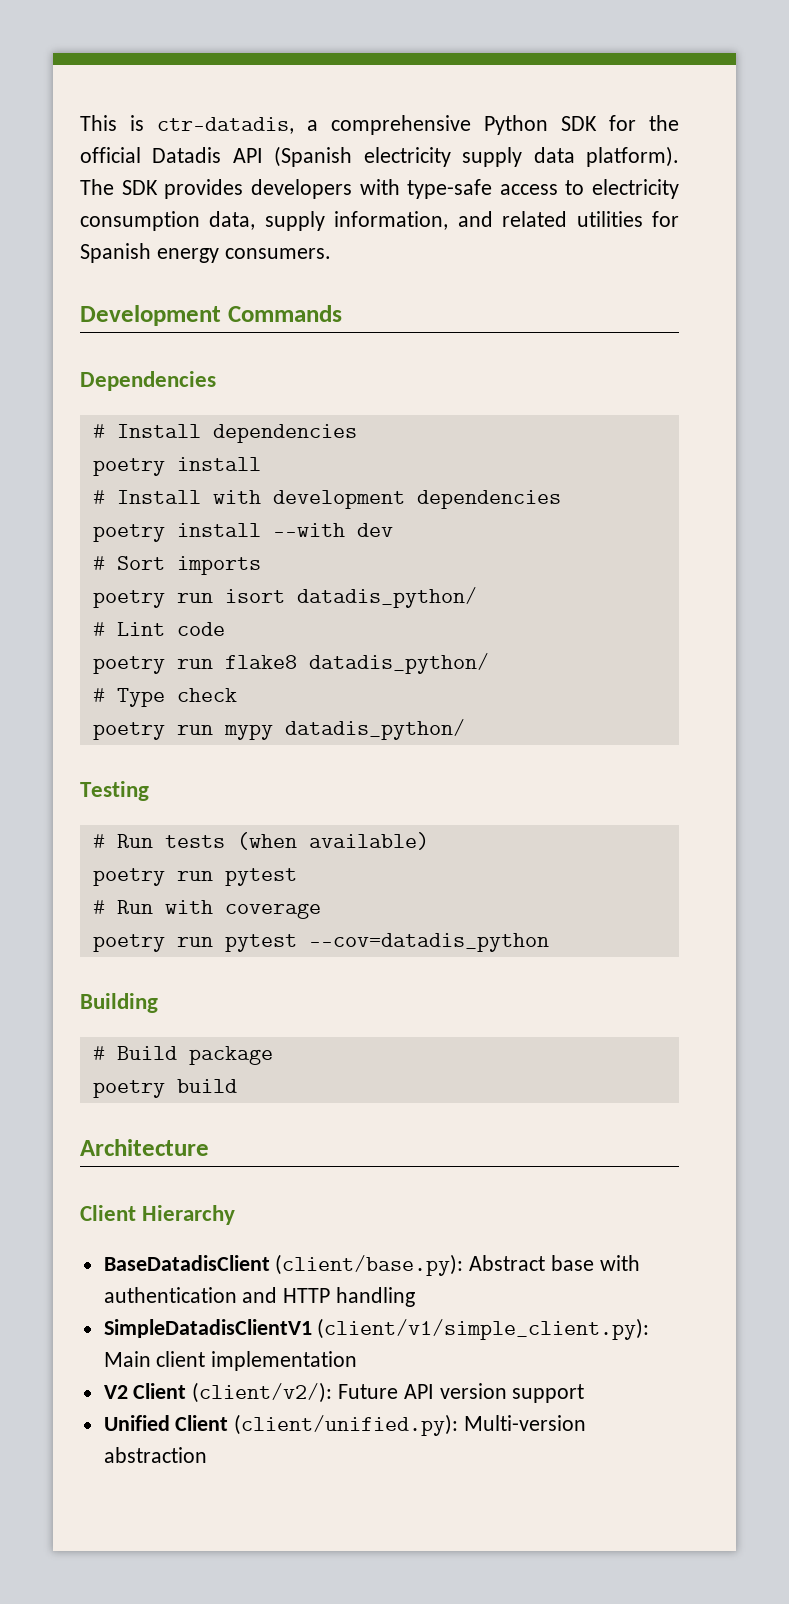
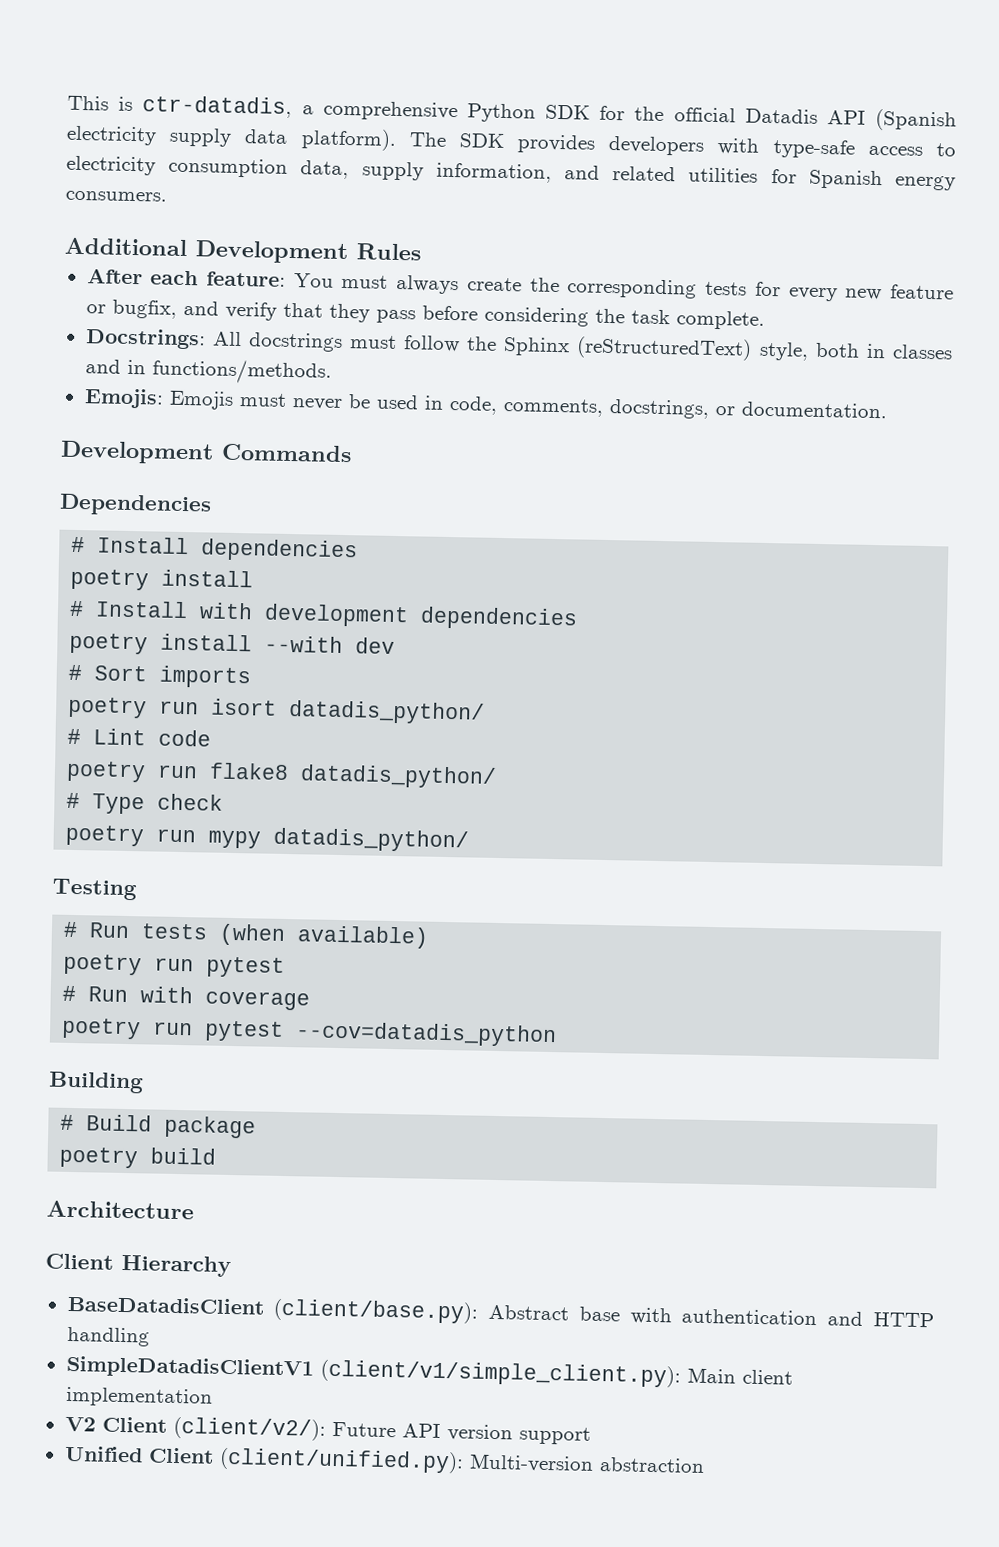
+ Additional Development Rules
+ After each feature: You must always create the corresponding tests for every new feature or bugfix, and verify that they pass before considering the task complete.
+ Docstrings: All docstrings must follow the Sphinx (reStructuredText) style, both in classes and in functions/methods.
+ Emojis: Emojis must never be used in code, comments, docstrings, or documentation.

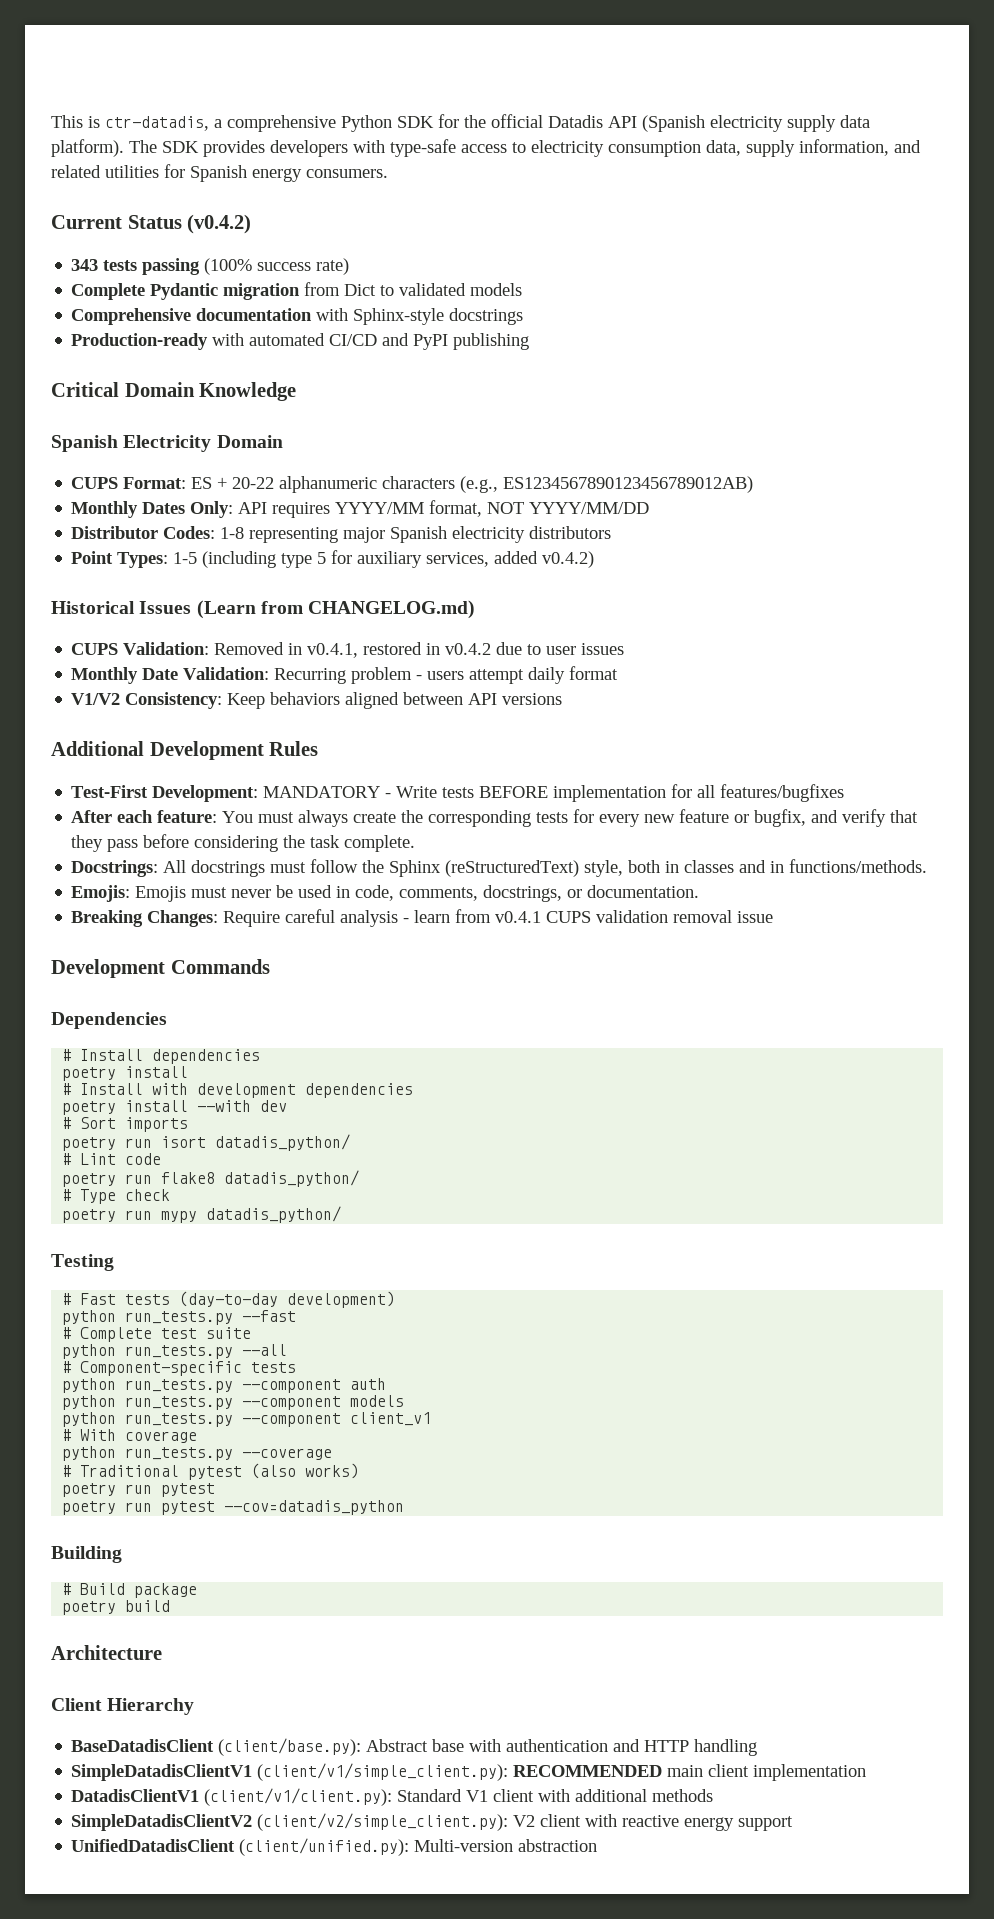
+ Current Status (v0.4.2)
+ 343 tests passing (100% success rate)
+ Complete Pydantic migration from Dict to validated models
+ Comprehensive documentation with Sphinx-style docstrings
+ Production-ready with automated CI/CD and PyPI publishing
+ Critical Domain Knowledge
+ Spanish Electricity Domain
+ CUPS Format: ES + 20-22 alphanumeric characters (e.g., ES1234567890123456789012AB)
+ Monthly Dates Only: API requires YYYY/MM format, NOT YYYY/MM/DD
+ Distributor Codes: 1-8 representing major Spanish electricity distributors
+ Point Types: 1-5 (including type 5 for auxiliary services, added v0.4.2)
+ Historical Issues (Learn from CHANGELOG.md)
+ CUPS Validation: Removed in v0.4.1, restored in v0.4.2 due to user issues
+ Monthly Date Validation: Recurring problem - users attempt daily format
+ V1/V2 Consistency: Keep behaviors aligned between API versions
  Additional Development Rules
+ Test-First Development: MANDATORY - Write tests BEFORE implementation for all features/bugfixes
+ Breaking Changes: Require careful analysis - learn from v0.4.1 CUPS validation removal issue
- # Run tests (when available)
+ # Fast tests (day-to-day development)
+ python run_tests.py --fast
+ # Complete test suite
+ python run_tests.py --all
+ # Component-specific tests
+ python run_tests.py --component auth
+ python run_tests.py --component models
+ python run_tests.py --component client_v1
+ # With coverage
+ python run_tests.py --coverage
+ # Traditional pytest (also works)
  poetry run pytest
- # Run with coverage
- SimpleDatadisClientV1 (client/v1/simple_client.py): Main client implementation
+ SimpleDatadisClientV1 (client/v1/simple_client.py): RECOMMENDED main client implementation
- V2 Client (client/v2/): Future API version support
+ DatadisClientV1 (client/v1/client.py): Standard V1 client with additional methods
+ SimpleDatadisClientV2 (client/v2/simple_client.py): V2 client with reactive energy support
- Unified Client (client/unified.py): Multi-version abstraction
+ UnifiedDatadisClient (client/unified.py): Multi-version abstraction

